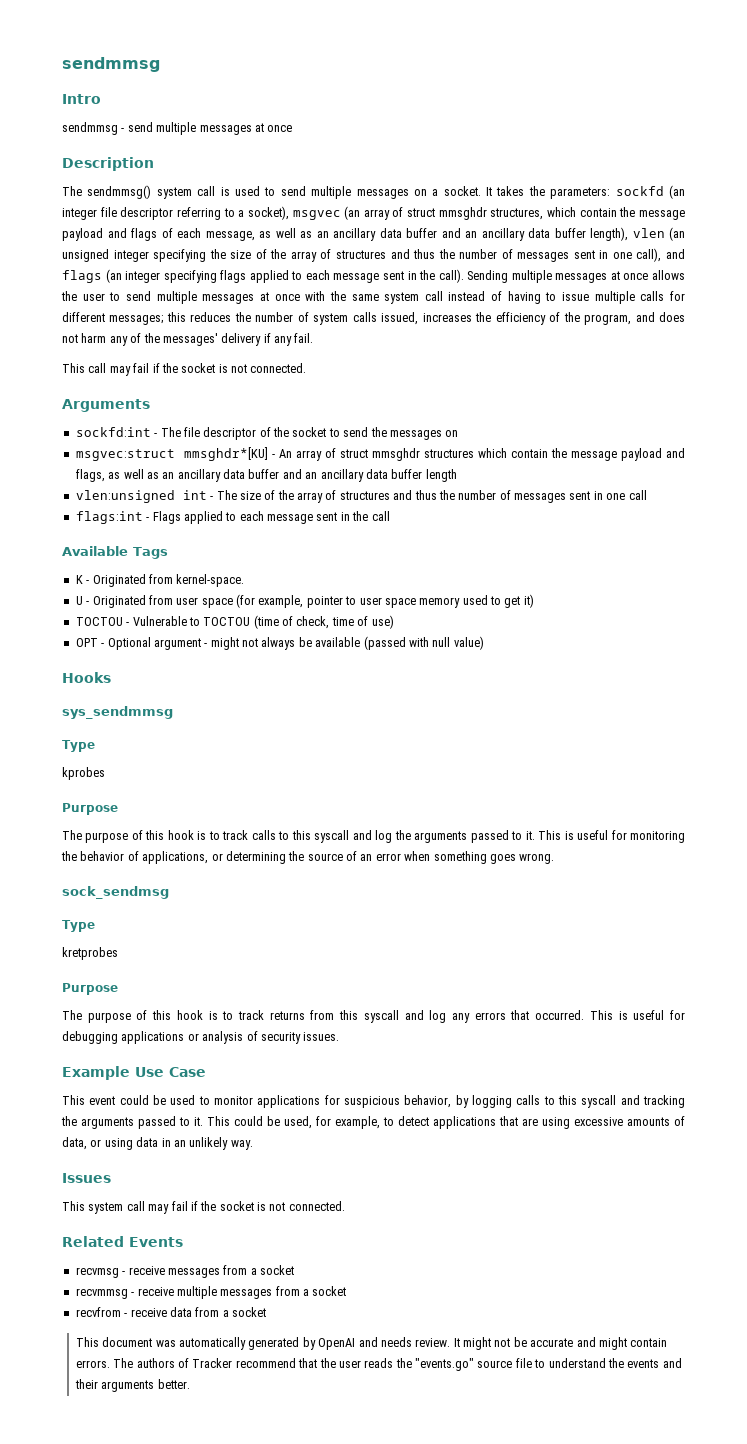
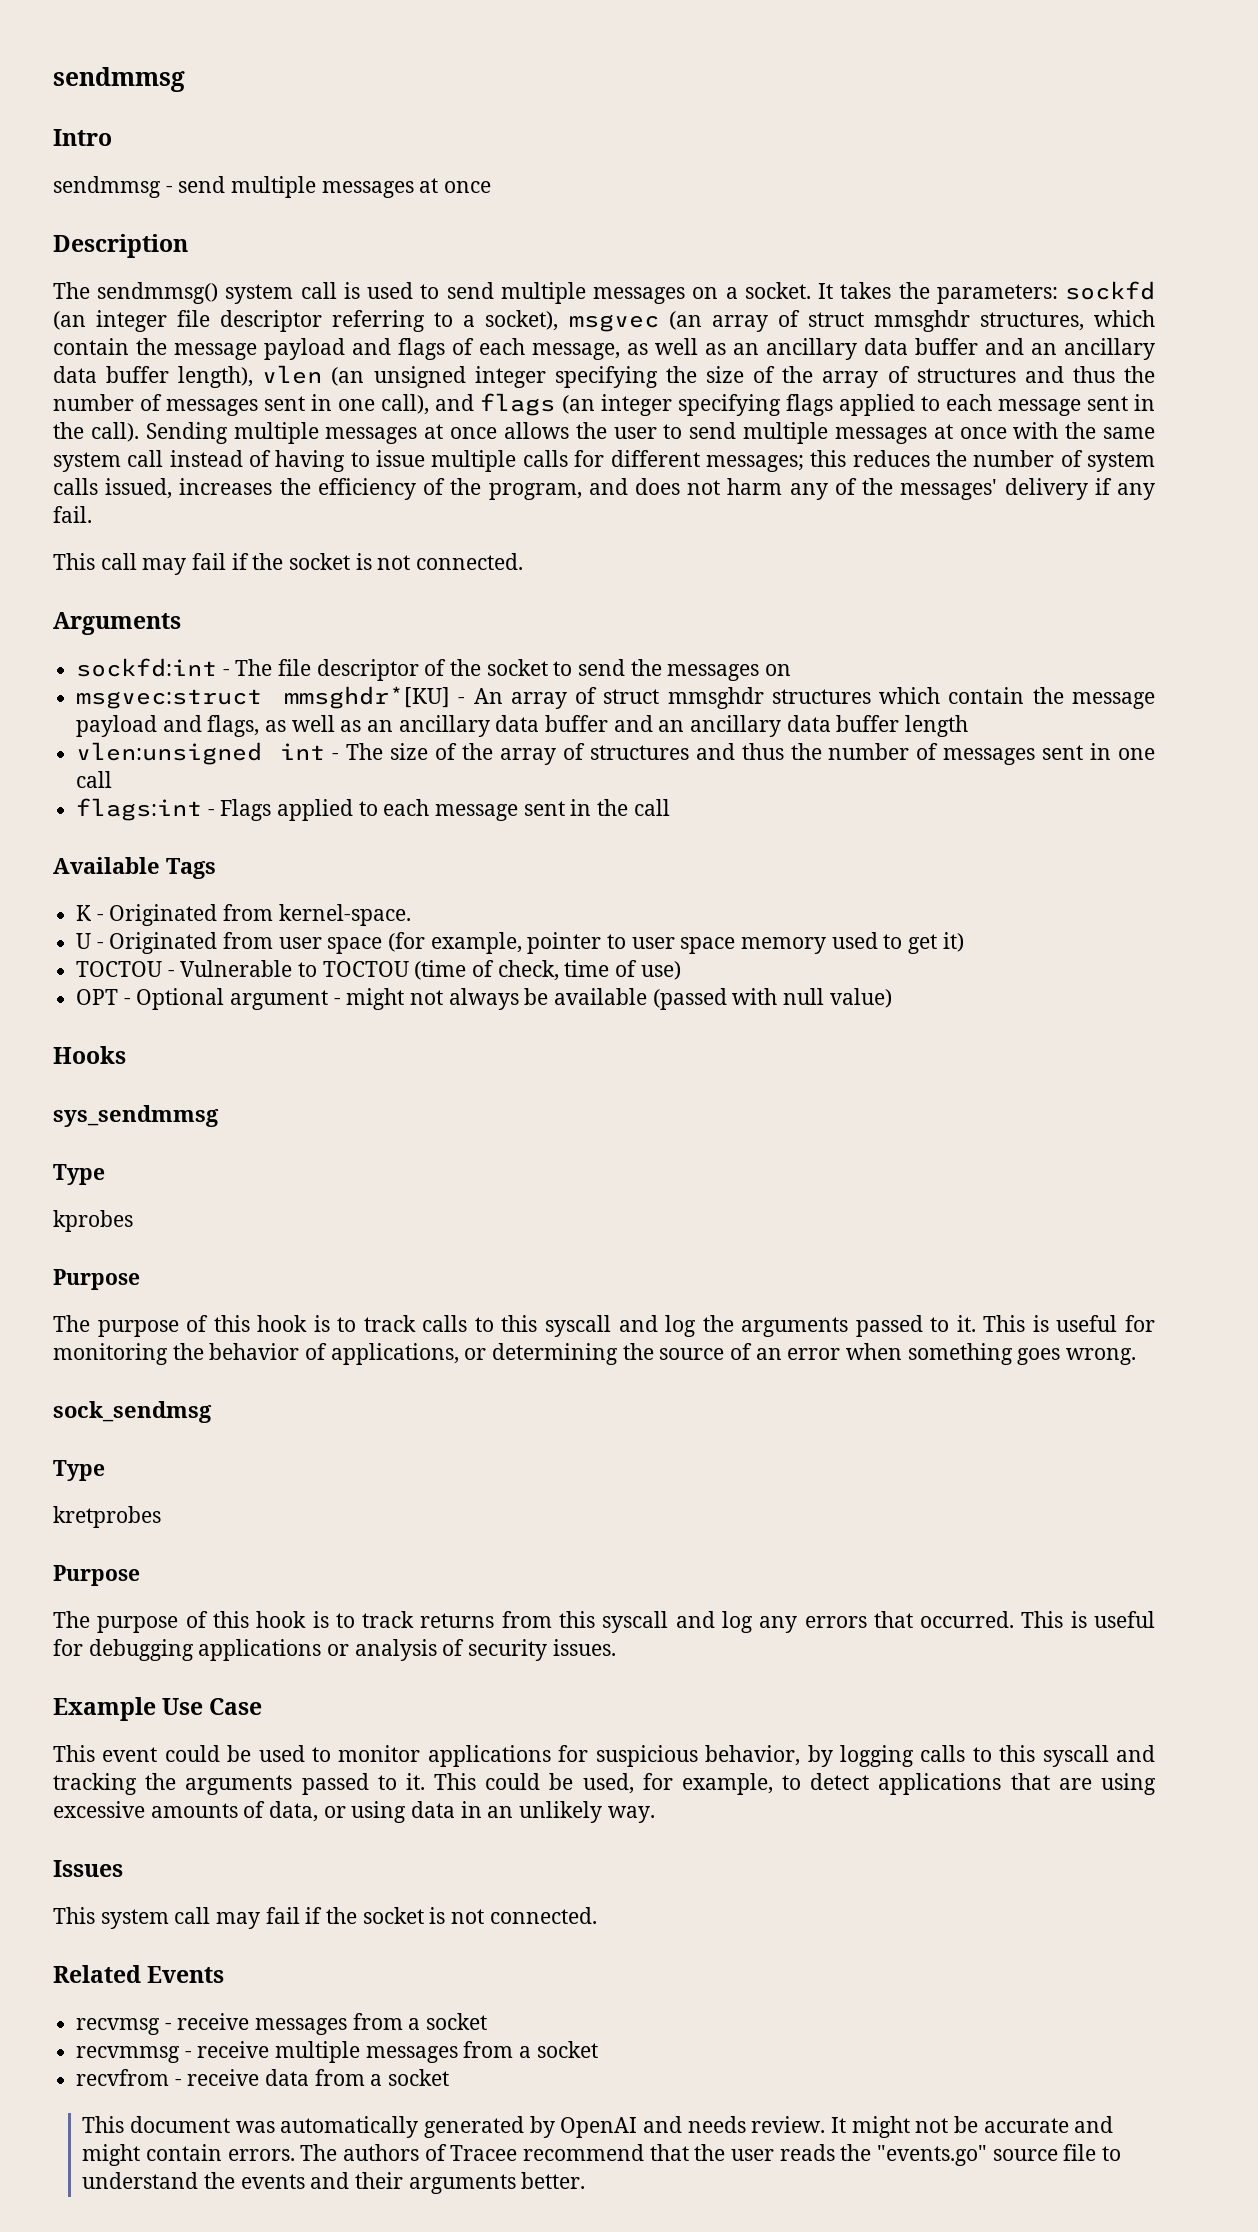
- The authors of Tracker recommend that the user reads the "events.go" source file to understand the events and their arguments better.
+ The authors of Tracee recommend that the user reads the "events.go" source file to understand the events and their arguments better.

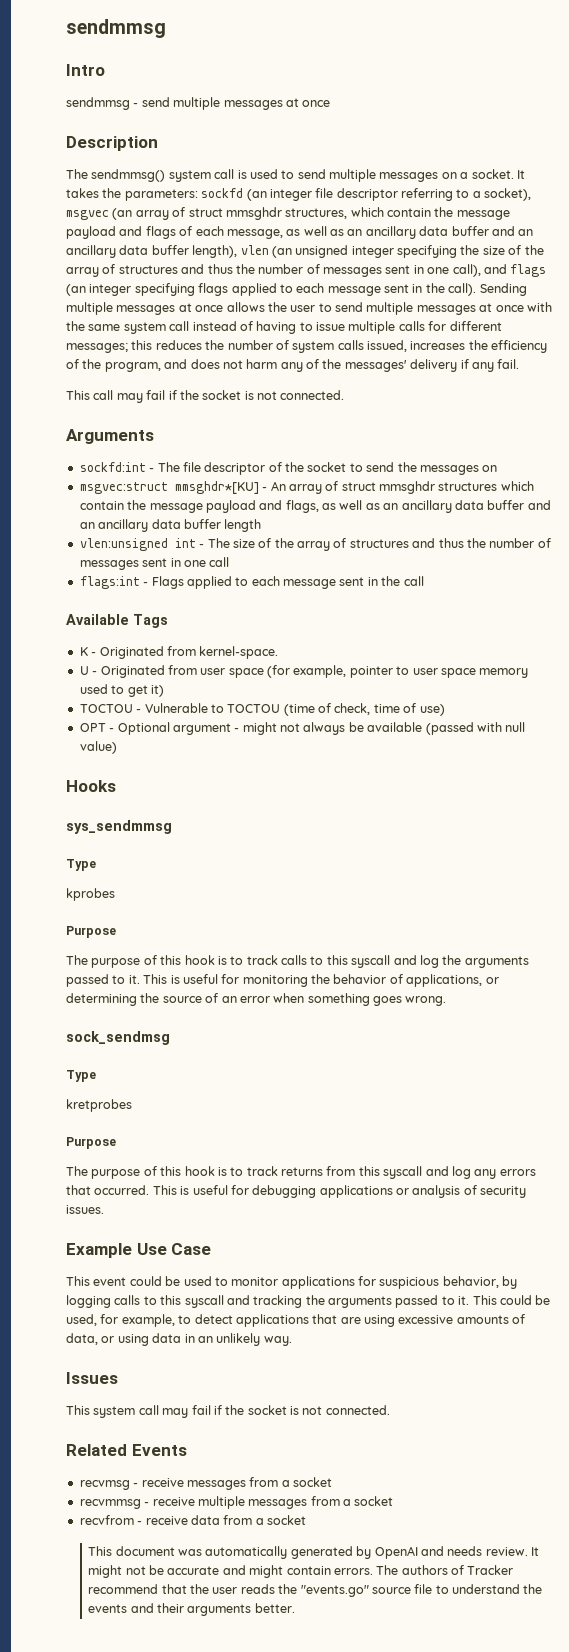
- The authors of Tracee recommend that the user reads the "events.go" source file to understand the events and their arguments better.
+ The authors of Tracker recommend that the user reads the "events.go" source file to understand the events and their arguments better.

